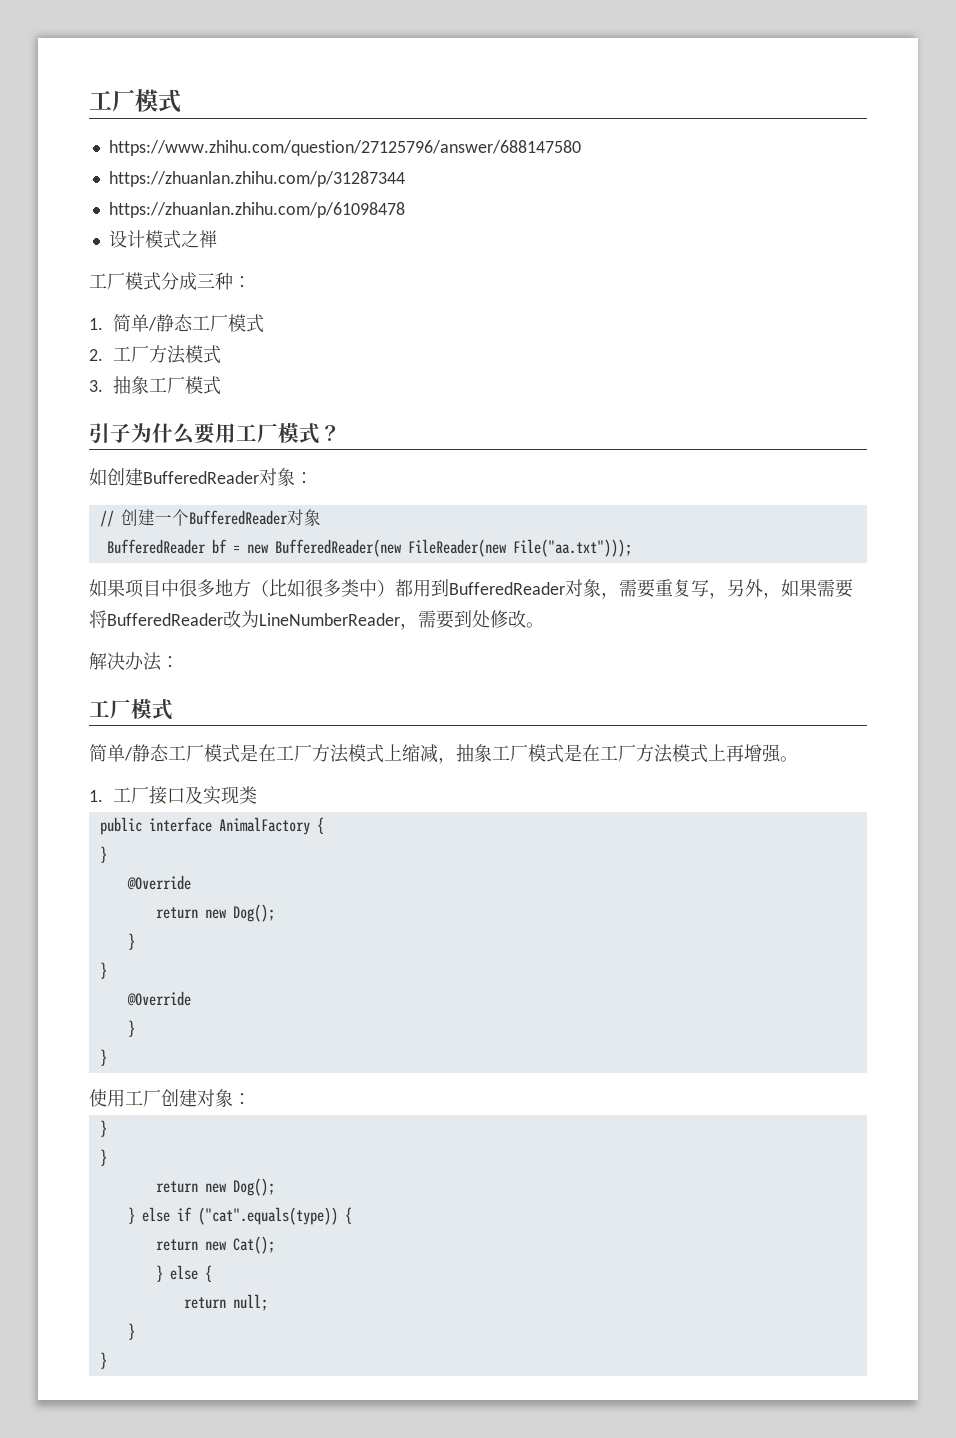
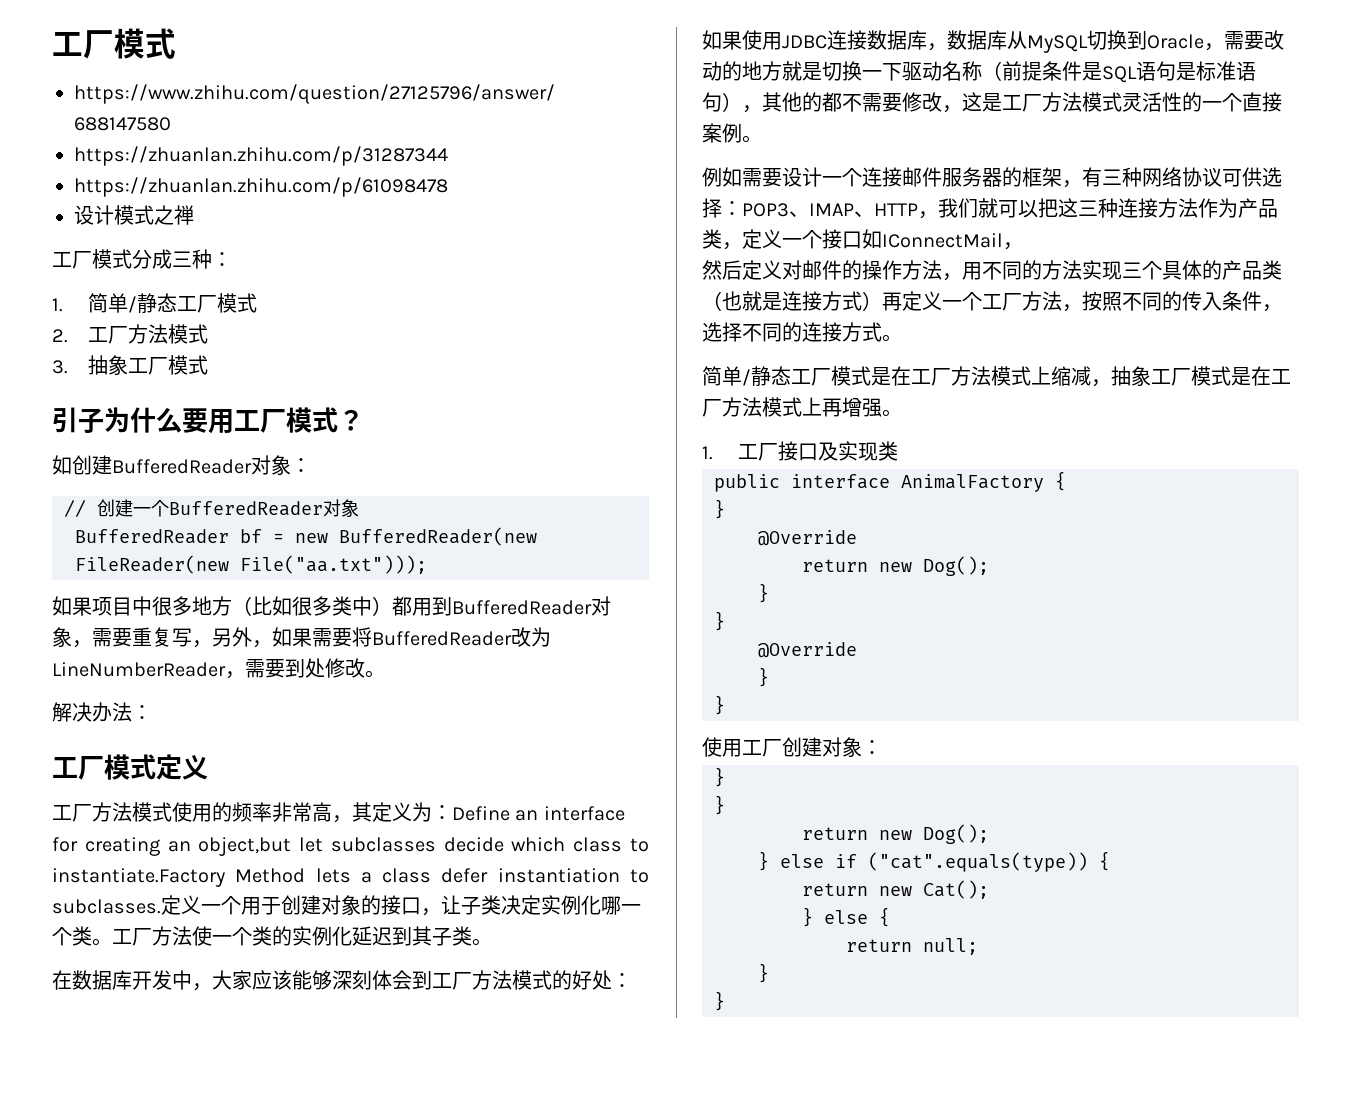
  解决办法：
- 工厂模式
+ 工厂模式定义
+ 工厂方法模式使用的频率非常高，其定义为：Define an interface for creating an object,but let subclasses decide which class to instantiate.Factory Method lets a class defer instantiation to subclasses.定义一个用于创建对象的接口，让子类决定实例化哪一个类。工厂方法使一个类的实例化延迟到其子类。
+ 在数据库开发中，大家应该能够深刻体会到工厂方法模式的好处：如果使用JDBC连接数据库，数据库从MySQL切换到Oracle，需要改动的地方就是切换一下驱动名称（前提条件是SQL语句是标准语句），其他的都不需要修改，这是工厂方法模式灵活性的一个直接案例。
+ 例如需要设计一个连接邮件服务器的框架，有三种网络协议可供选择：POP3、IMAP、HTTP，我们就可以把这三种连接方法作为产品类，定义一个接口如IConnectMail，
+ 然后定义对邮件的操作方法，用不同的方法实现三个具体的产品类（也就是连接方式）再定义一个工厂方法，按照不同的传入条件，选择不同的连接方式。

